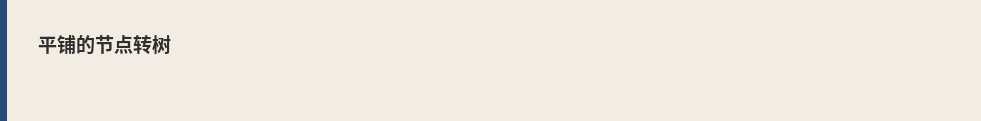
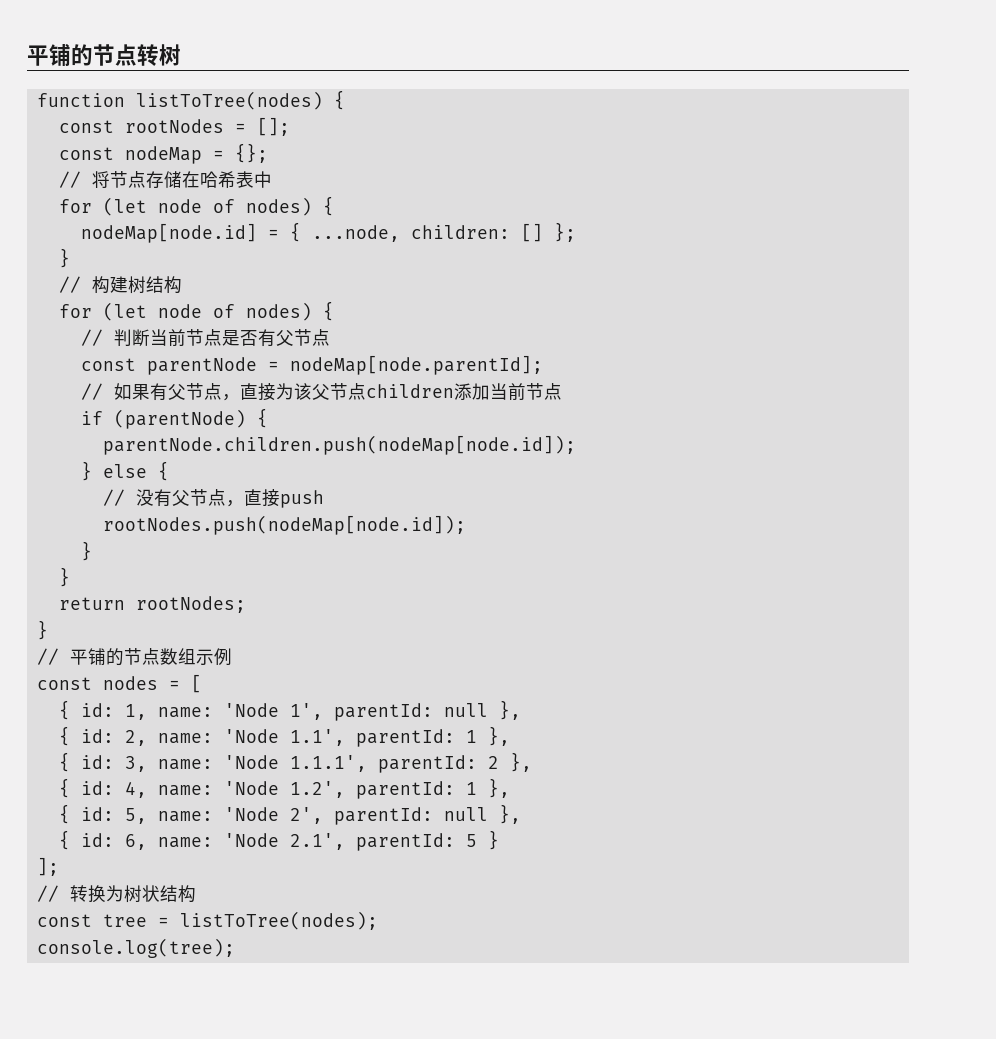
+ function listToTree(nodes) {
+ const rootNodes = [];
+ const nodeMap = {};
+ // 将节点存储在哈希表中
+ for (let node of nodes) {
+ nodeMap[node.id] = { ...node, children: [] };
+ }
+ // 构建树结构
+ for (let node of nodes) {
+ // 判断当前节点是否有父节点
+ const parentNode = nodeMap[node.parentId];
+ // 如果有父节点，直接为该父节点children添加当前节点
+ if (parentNode) {
+ parentNode.children.push(nodeMap[node.id]);
+ } else {
+ // 没有父节点，直接push
+ rootNodes.push(nodeMap[node.id]);
+ }
+ }
+ return rootNodes;
+ }
+ // 平铺的节点数组示例
+ const nodes = [
+ { id: 1, name: 'Node 1', parentId: null },
+ { id: 2, name: 'Node 1.1', parentId: 1 },
+ { id: 3, name: 'Node 1.1.1', parentId: 2 },
+ { id: 4, name: 'Node 1.2', parentId: 1 },
+ { id: 5, name: 'Node 2', parentId: null },
+ { id: 6, name: 'Node 2.1', parentId: 5 }
+ ];
+ // 转换为树状结构
+ const tree = listToTree(nodes);
+ console.log(tree);

